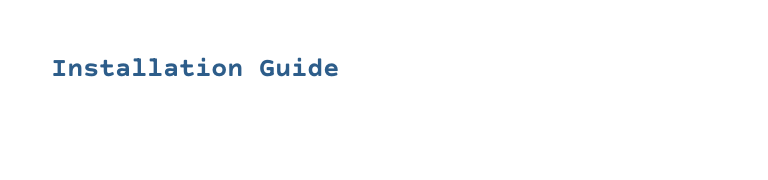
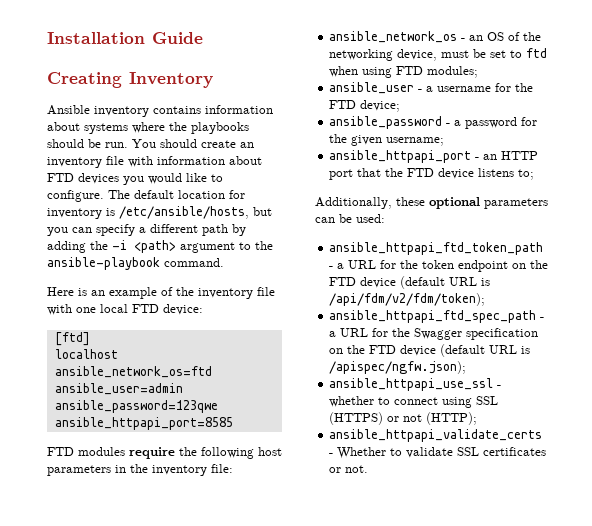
+ Creating Inventory
+ Ansible inventory contains information about systems where the playbooks should be run. You should create an inventory file with information about FTD devices you would like to configure. The default location for inventory is /etc/ansible/hosts, but you can specify a different path by adding the -i <path> argument to the ansible-playbook command.
+ Here is an example of the inventory file with one local FTD device:
+ [ftd]
+ localhost ansible_network_os=ftd ansible_user=admin ansible_password=123qwe ansible_httpapi_port=8585
+ FTD modules require the following host parameters in the inventory file:
+ ansible_network_os - an OS of the networking device, must be set to ftd when using FTD modules;
+ ansible_user - a username for the FTD device;
+ ansible_password - a password for the given username;
+ ansible_httpapi_port - an HTTP port that the FTD device listens to;
+ Additionally, these optional parameters can be used:
+ ansible_httpapi_ftd_token_path - a URL for the token endpoint on the FTD device (default URL is /api/fdm/v2/fdm/token);
+ ansible_httpapi_ftd_spec_path - a URL for the Swagger specification on the FTD device (default URL is /apispec/ngfw.json);
+ ansible_httpapi_use_ssl - whether to connect using SSL (HTTPS) or not (HTTP);
+ ansible_httpapi_validate_certs - Whether to validate SSL certificates or not.

